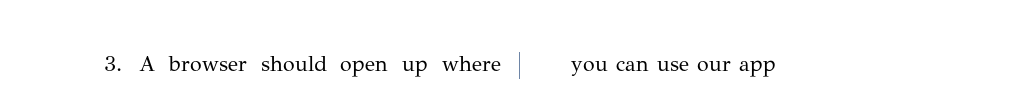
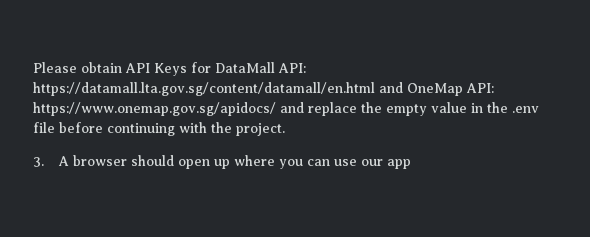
+ Please obtain API Keys for DataMall API: https://datamall.lta.gov.sg/content/datamall/en.html and OneMap API: https://www.onemap.gov.sg/apidocs/ and replace the empty value in the .env file before continuing with the project.

